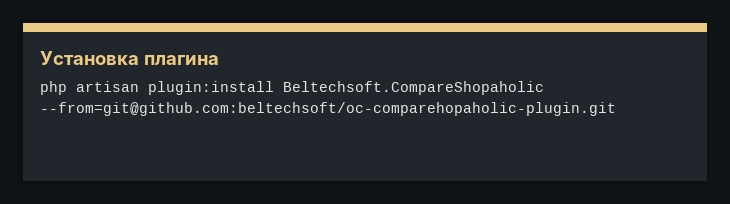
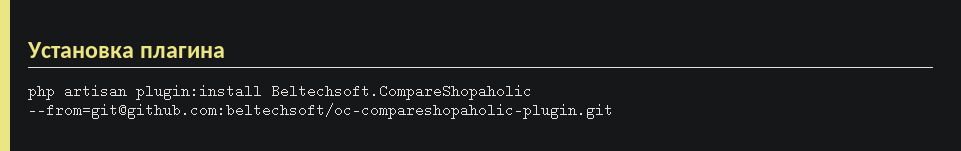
- php artisan plugin:install Beltechsoft.CompareShopaholic --from=git@github.com:beltechsoft/oc-comparehopaholic-plugin.git
+ php artisan plugin:install Beltechsoft.CompareShopaholic --from=git@github.com:beltechsoft/oc-compareshopaholic-plugin.git

